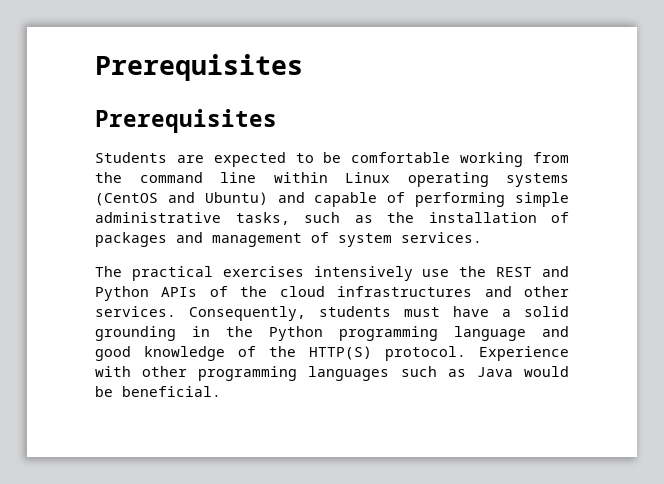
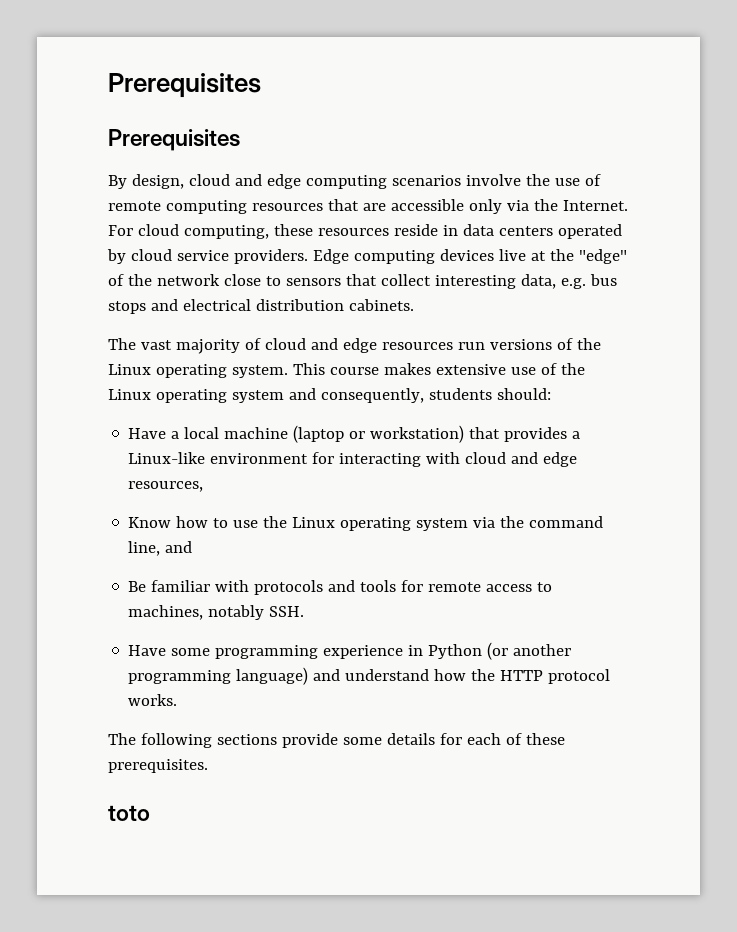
- Students are expected to be comfortable working from the command line within Linux operating systems (CentOS and Ubuntu) and capable of performing simple administrative tasks, such as the installation of packages and management of system services.
- The practical exercises intensively use the REST and Python APIs of the cloud infrastructures and other services. Consequently, students must have a solid grounding in the Python programming language and good knowledge of the HTTP(S) protocol. Experience with other programming languages such as Java would be beneficial.
+ By design, cloud and edge computing scenarios involve the use of remote computing resources that are accessible only via the Internet. For cloud computing, these resources reside in data centers operated by cloud service providers. Edge computing devices live at the "edge" of the network close to sensors that collect interesting data, e.g. bus stops and electrical distribution cabinets.
+ The vast majority of cloud and edge resources run versions of the Linux operating system. This course makes extensive use of the Linux operating system and consequently, students should:
+ Have a local machine (laptop or workstation) that provides a Linux-like environment for interacting with cloud and edge resources,
+ Know how to use the Linux operating system via the command line, and
+ Be familiar with protocols and tools for remote access to machines, notably SSH.
+ Have some programming experience in Python (or another programming language) and understand how the HTTP protocol works.
+ The following sections provide some details for each of these prerequisites.
+ toto

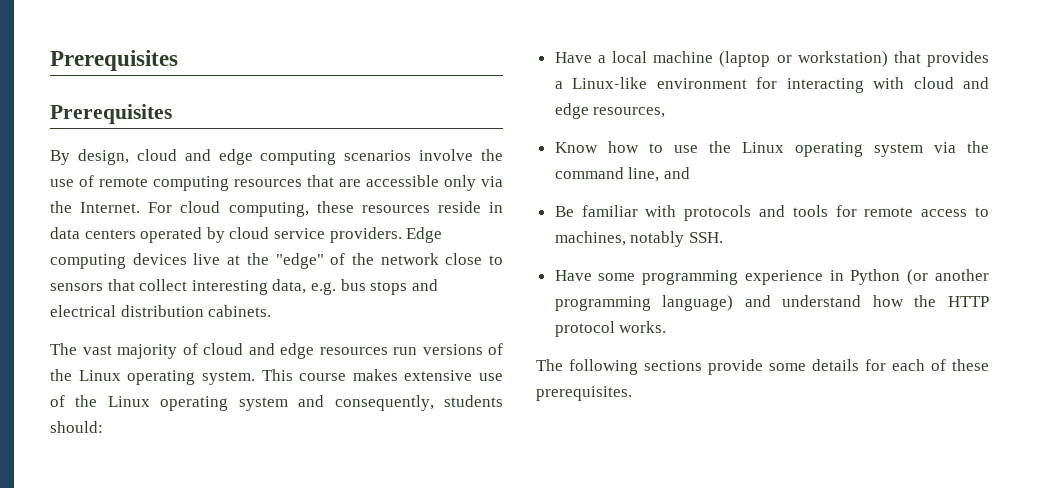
- toto

